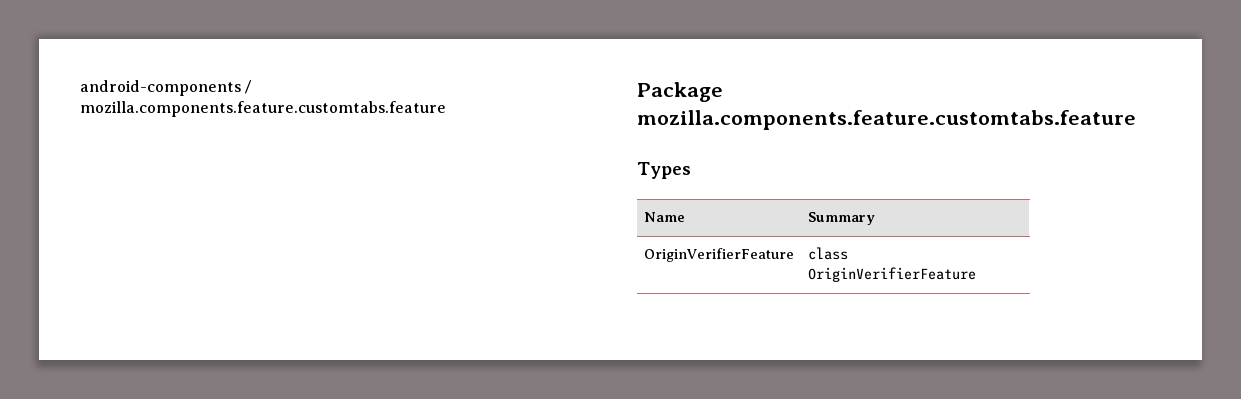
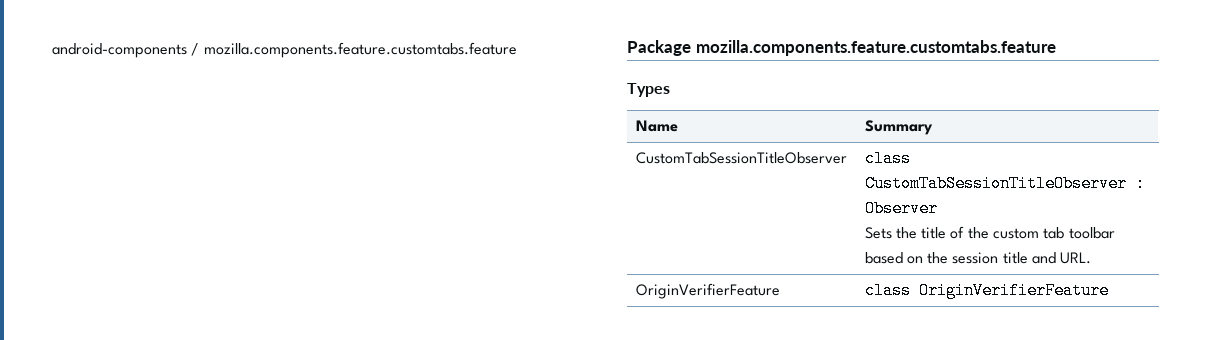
+ CustomTabSessionTitleObserver | class CustomTabSessionTitleObserver : Observer
+ Sets the title of the custom tab toolbar based on the session title and URL.

